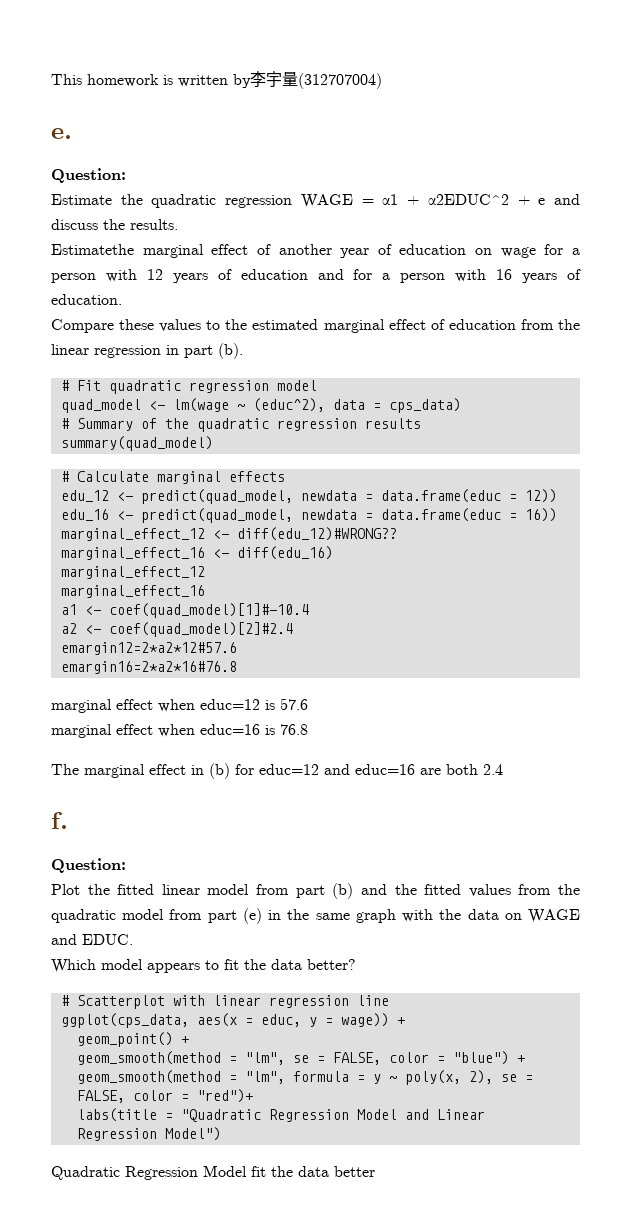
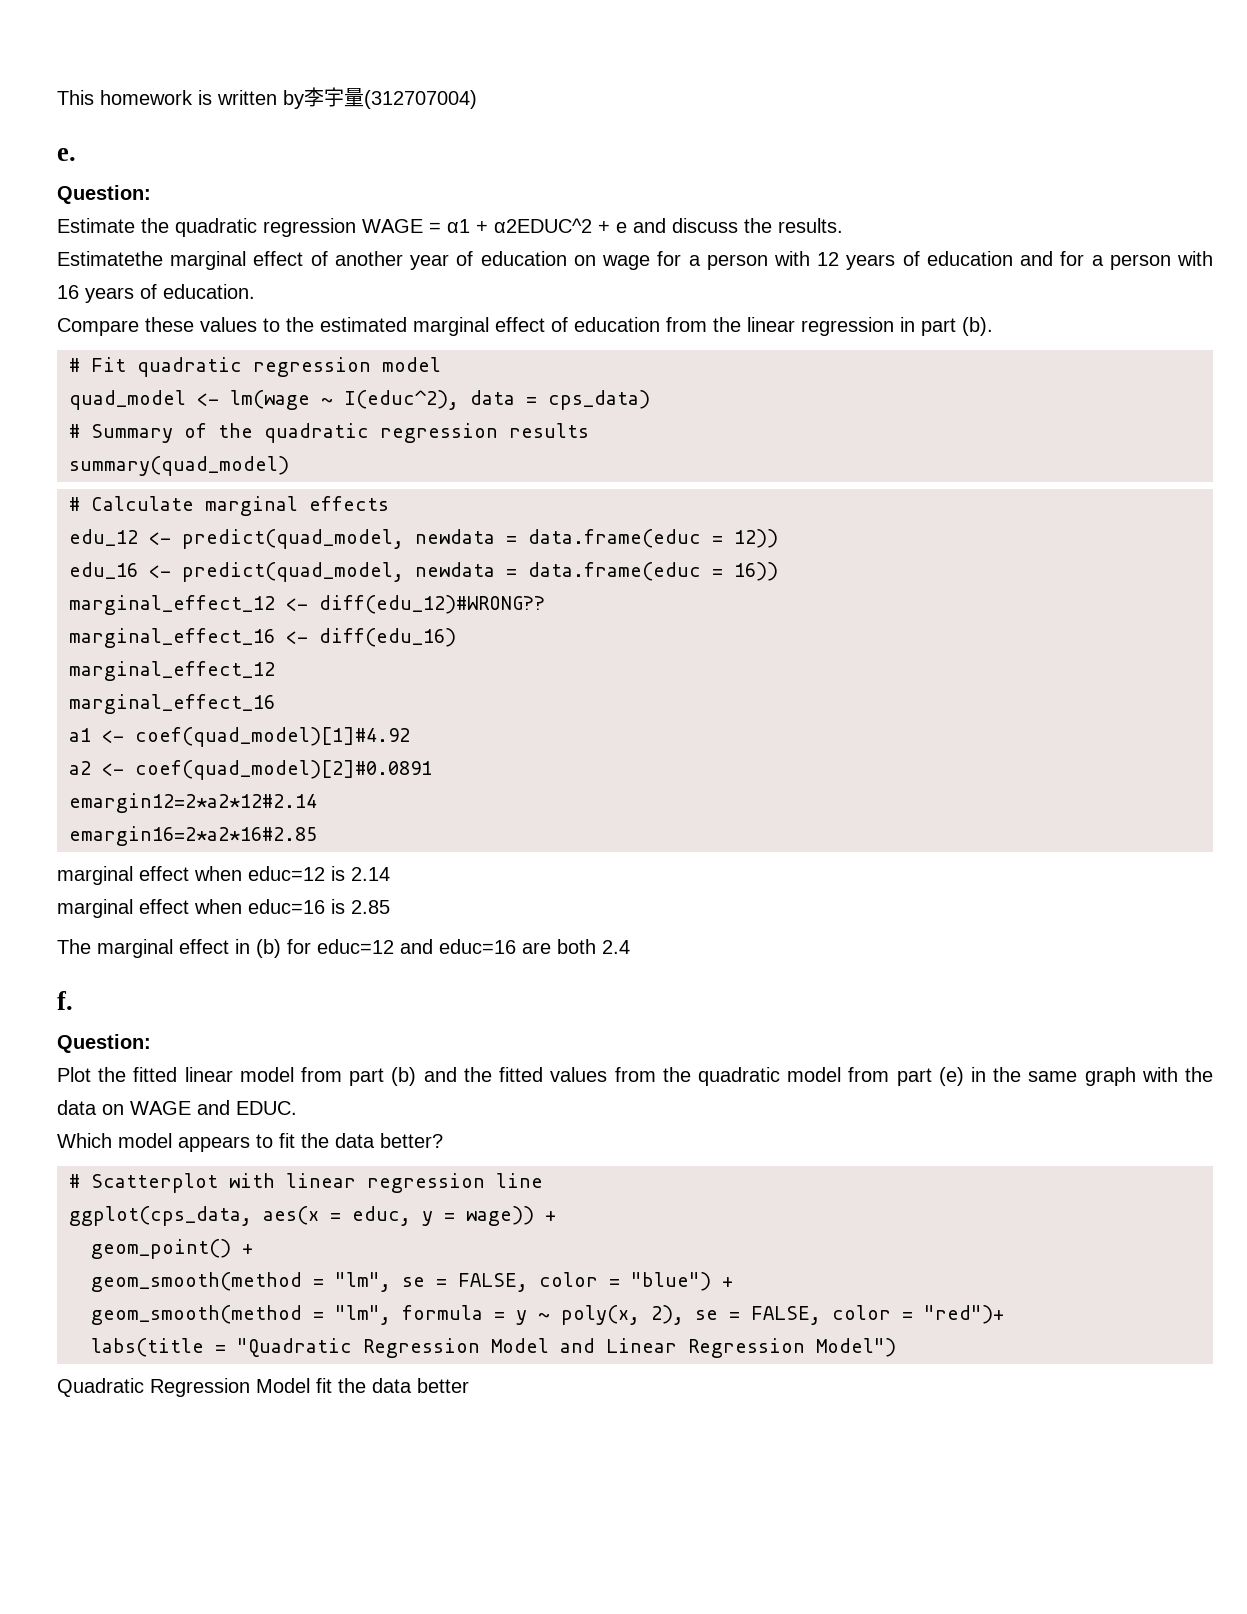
- quad_model <- lm(wage ~ (educ^2), data = cps_data)
+ quad_model <- lm(wage ~ I(educ^2), data = cps_data)
- a1 <- coef(quad_model)[1]#-10.4
+ a1 <- coef(quad_model)[1]#4.92
- a2 <- coef(quad_model)[2]#2.4
- emargin12=2*a2*12#57.6
- emargin16=2*a2*16#76.8
+ a2 <- coef(quad_model)[2]#0.0891
+ emargin12=2*a2*12#2.14
+ emargin16=2*a2*16#2.85
- marginal effect when educ=12 is 57.6
+ marginal effect when educ=12 is 2.14
- marginal effect when educ=16 is 76.8
+ marginal effect when educ=16 is 2.85

